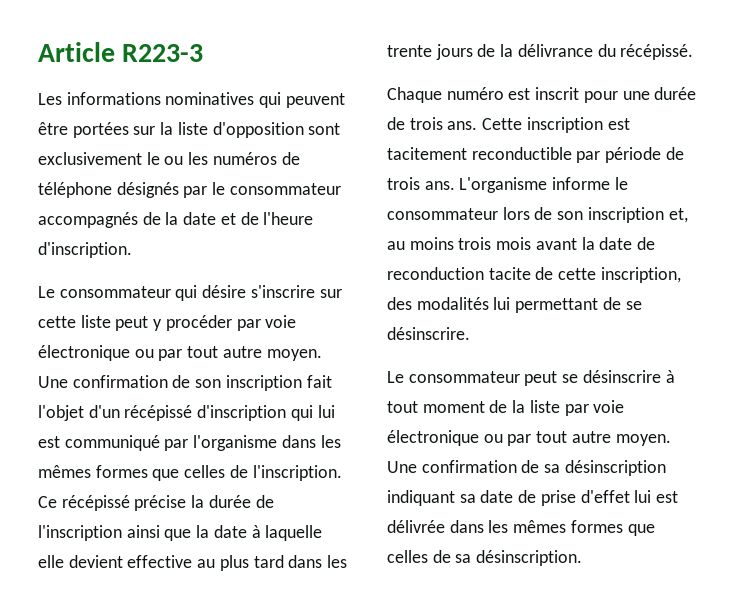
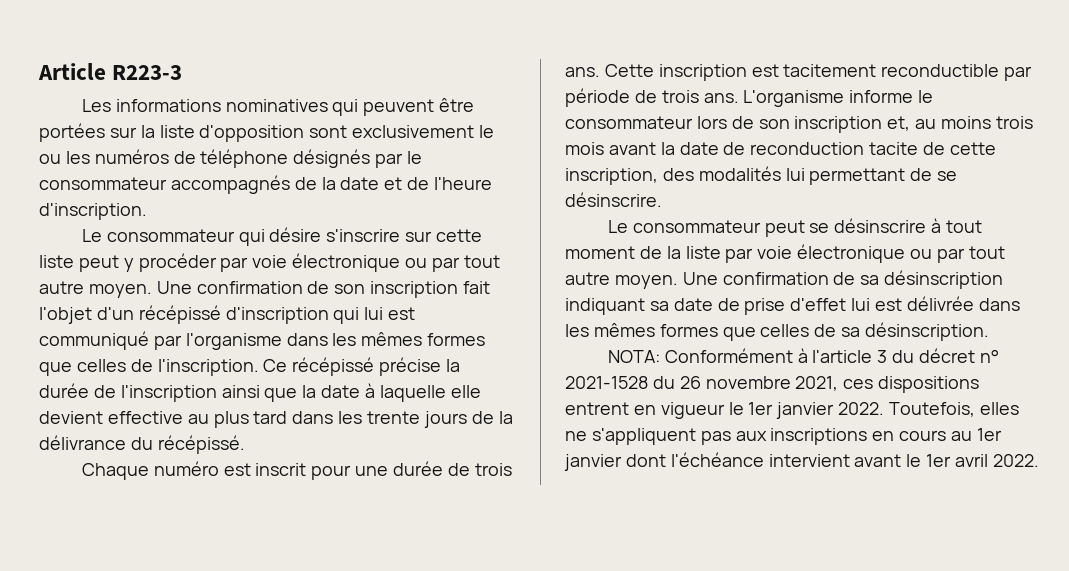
+ NOTA: Conformément à l'article 3 du décret n° 2021-1528 du 26 novembre 2021, ces dispositions entrent en vigueur le 1er janvier 2022. Toutefois, elles ne s'appliquent pas aux inscriptions en cours au 1er janvier dont l'échéance intervient avant le 1er avril 2022.

